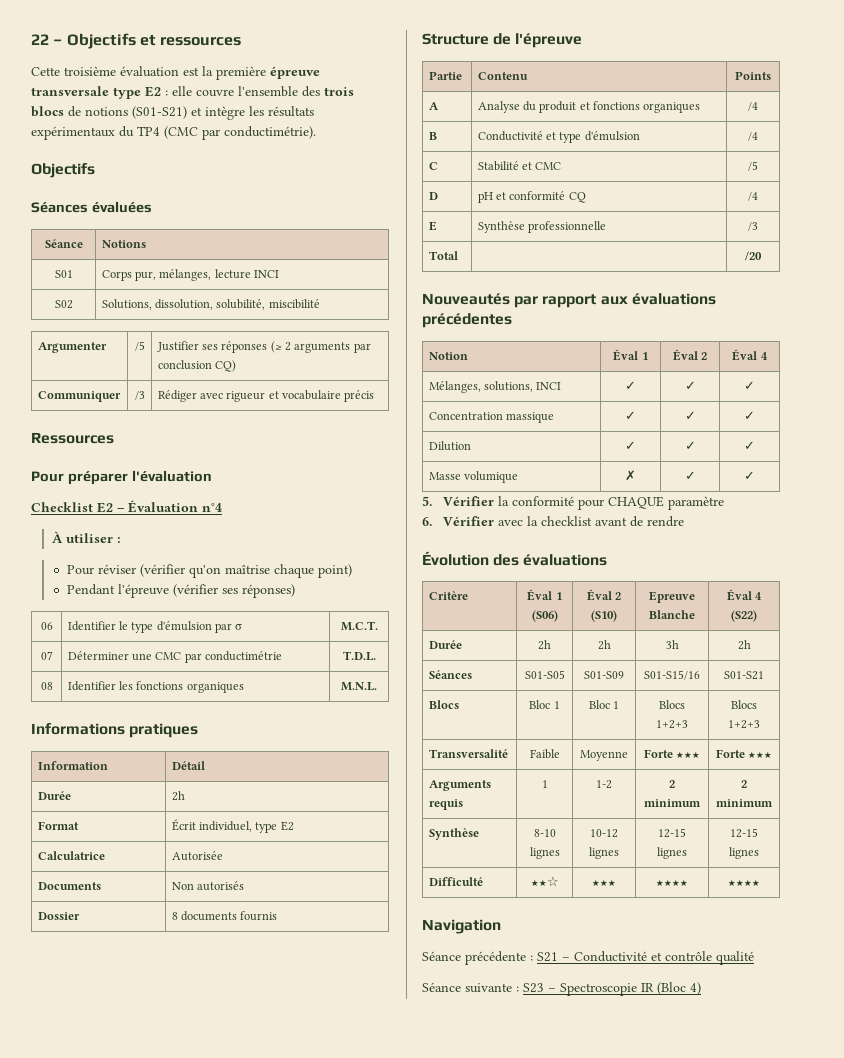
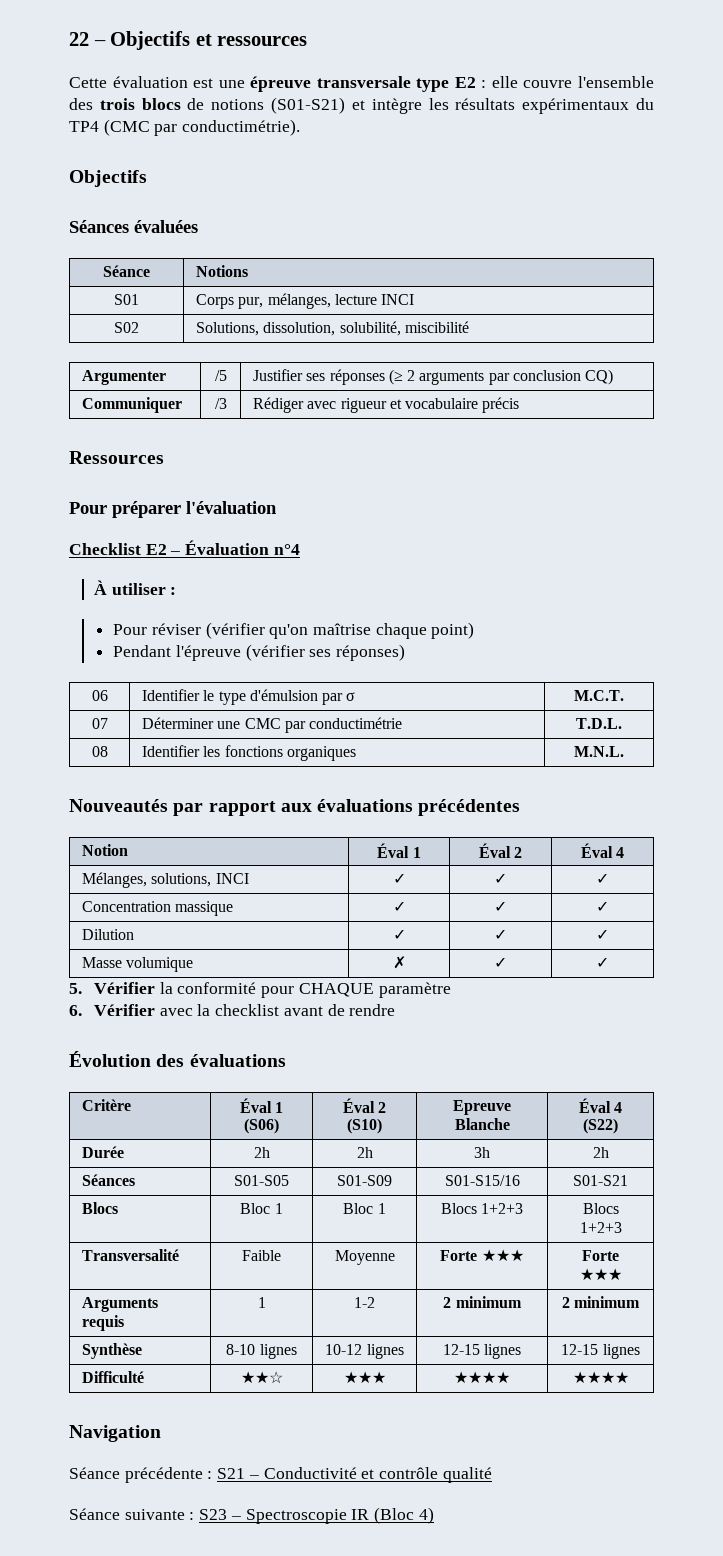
- Cette troisième évaluation est la première épreuve transversale type E2 : elle couvre l'ensemble des trois blocs de notions (S01-S21) et intègre les résultats expérimentaux du TP4 (CMC par conductimétrie).
+ Cette évaluation est une épreuve transversale type E2 : elle couvre l'ensemble des trois blocs de notions (S01-S21) et intègre les résultats expérimentaux du TP4 (CMC par conductimétrie).
- Informations pratiques
- Information | Détail
- Durée | 2h
- Format | Écrit individuel, type E2
- Calculatrice | Autorisée
- Documents | Non autorisés
- Dossier | 8 documents fournis
- Structure de l'épreuve
- Partie | Contenu | Points
- A | Analyse du produit et fonctions organiques | /4
- B | Conductivité et type d'émulsion | /4
- C | Stabilité et CMC | /5
- D | pH et conformité CQ | /4
- E | Synthèse professionnelle | /3
- Total | | /20

